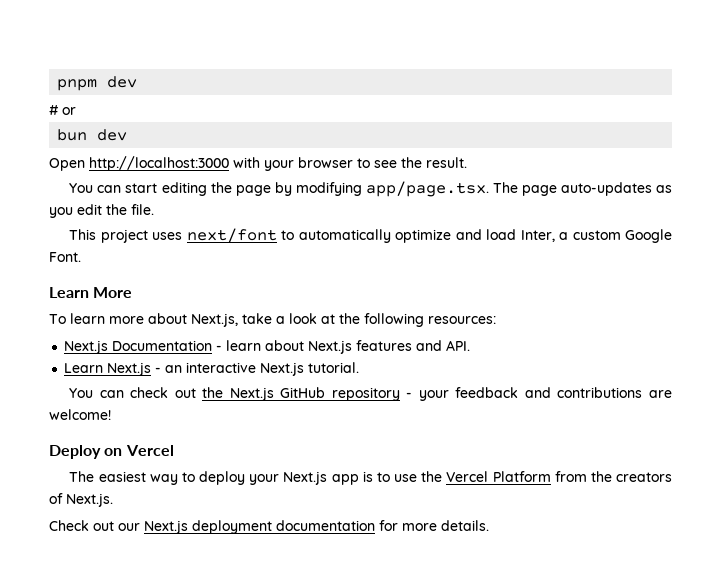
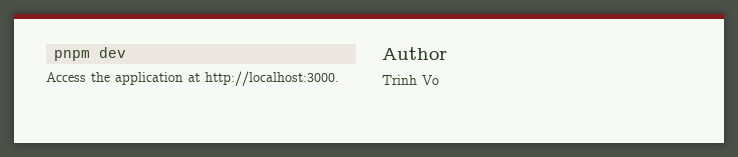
- # or
- bun dev
- Open http://localhost:3000 with your browser to see the result.
- You can start editing the page by modifying app/page.tsx. The page auto-updates as you edit the file.
- This project uses next/font to automatically optimize and load Inter, a custom Google Font.
- Learn More
- To learn more about Next.js, take a look at the following resources:
- Next.js Documentation - learn about Next.js features and API.
- Learn Next.js - an interactive Next.js tutorial.
- You can check out the Next.js GitHub repository - your feedback and contributions are welcome!
- Deploy on Vercel
- The easiest way to deploy your Next.js app is to use the Vercel Platform from the creators of Next.js.
- Check out our Next.js deployment documentation for more details.
+ Access the application at http://localhost:3000.
+ Author
+ Trinh Vo

